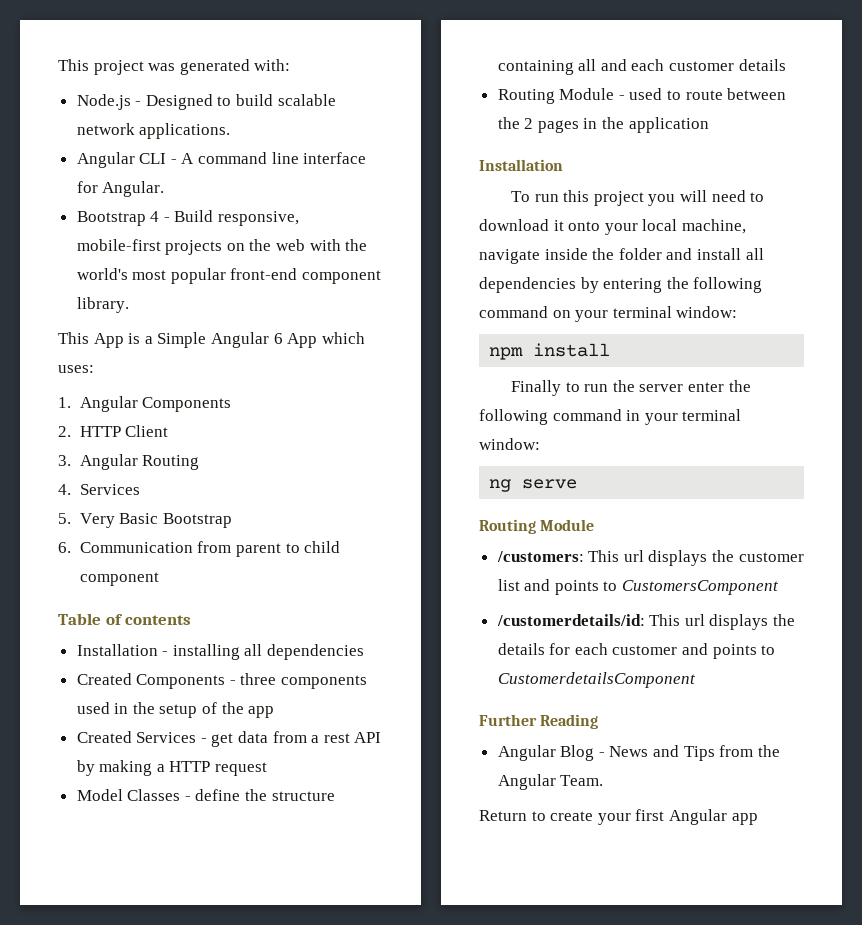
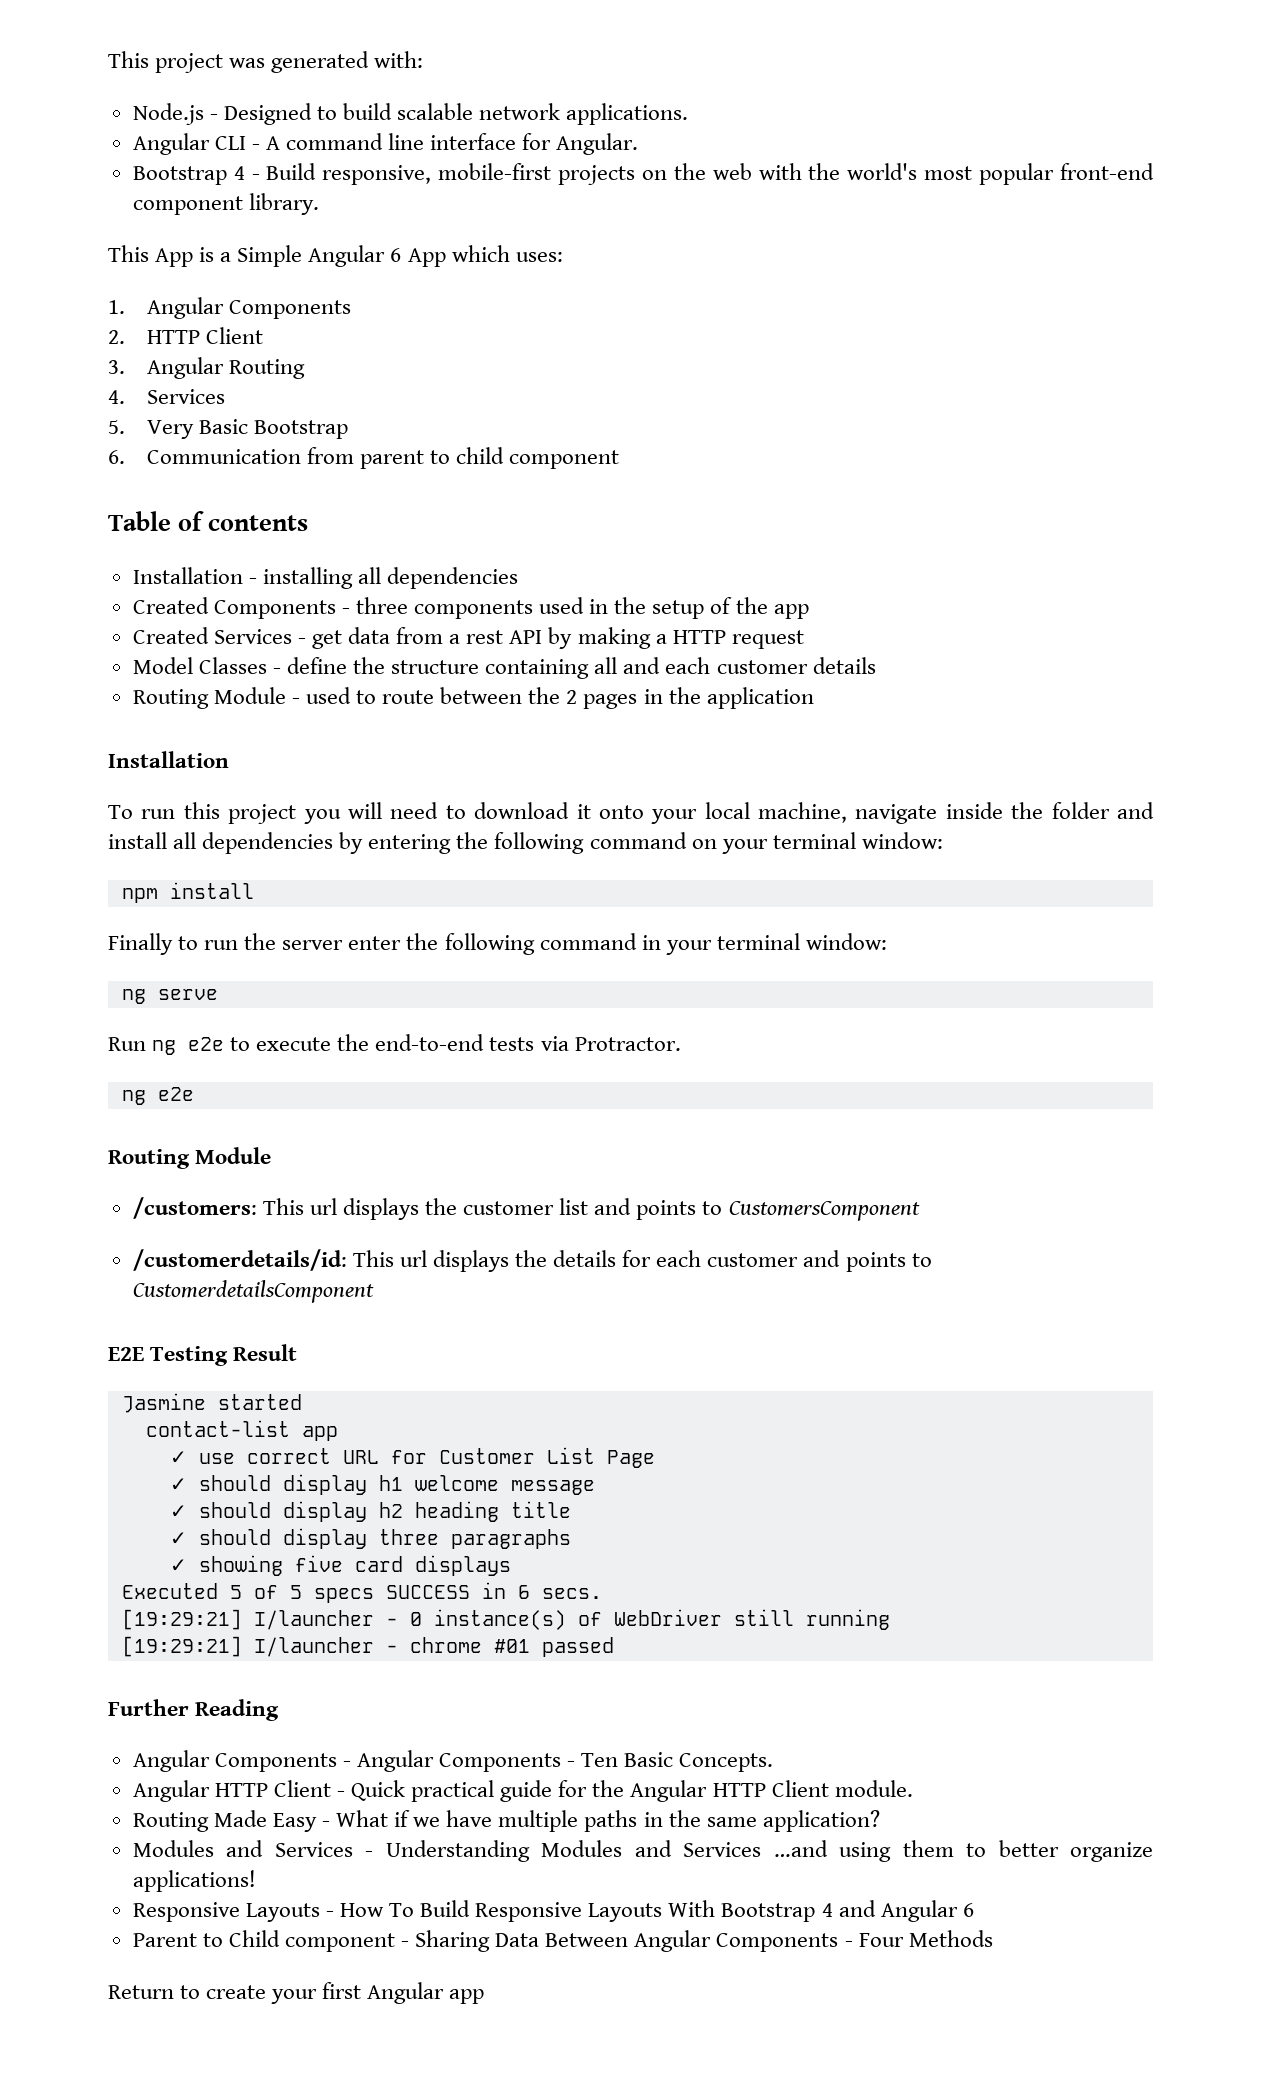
+ Run ng e2e to execute the end-to-end tests via Protractor.
+ ng e2e
+ E2E Testing Result
+ Jasmine started
+ contact-list app
+ ✓ use correct URL for Customer List Page
+ ✓ should display h1 welcome message
+ ✓ should display h2 heading title
+ ✓ should display three paragraphs
+ ✓ showing five card displays
+ Executed 5 of 5 specs SUCCESS in 6 secs.
+ [19:29:21] I/launcher - 0 instance(s) of WebDriver still running
+ [19:29:21] I/launcher - chrome #01 passed
  Further Reading
- Angular Blog - News and Tips from the Angular Team.
+ Angular Components - Angular Components - Ten Basic Concepts.
+ Angular HTTP Client - Quick practical guide for the Angular HTTP Client module.
+ Routing Made Easy - What if we have multiple paths in the same application?
+ Modules and Services - Understanding Modules and Services …and using them to better organize applications!
+ Responsive Layouts - How To Build Responsive Layouts With Bootstrap 4 and Angular 6
+ Parent to Child component - Sharing Data Between Angular Components - Four Methods

